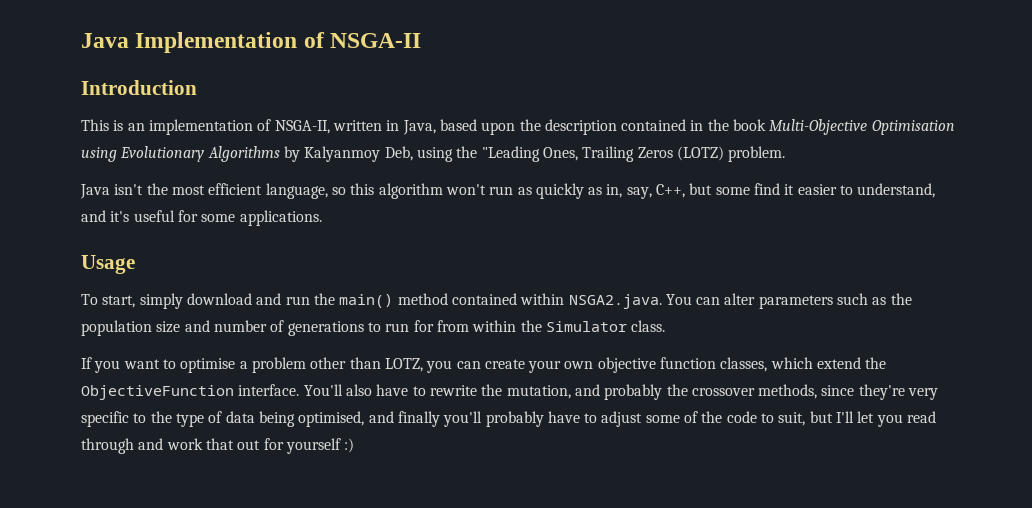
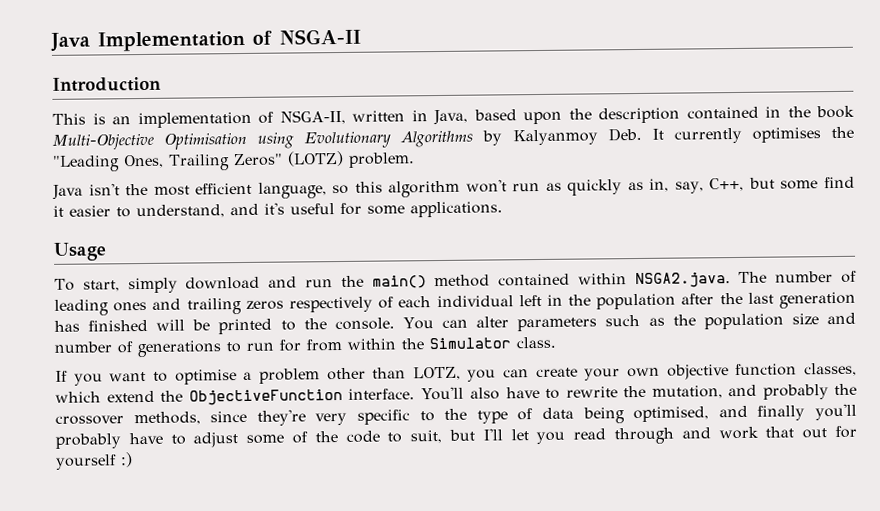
- This is an implementation of NSGA-II, written in Java, based upon the description contained in the book Multi-Objective Optimisation using Evolutionary Algorithms by Kalyanmoy Deb, using the "Leading Ones, Trailing Zeros (LOTZ) problem.
+ This is an implementation of NSGA-II, written in Java, based upon the description contained in the book Multi-Objective Optimisation using Evolutionary Algorithms by Kalyanmoy Deb. It currently optimises the "Leading Ones, Trailing Zeros" (LOTZ) problem.
- To start, simply download and run the main() method contained within NSGA2.java. You can alter parameters such as the population size and number of generations to run for from within the Simulator class.
+ To start, simply download and run the main() method contained within NSGA2.java. The number of leading ones and trailing zeros respectively of each individual left in the population after the last generation has finished will be printed to the console. You can alter parameters such as the population size and number of generations to run for from within the Simulator class.

